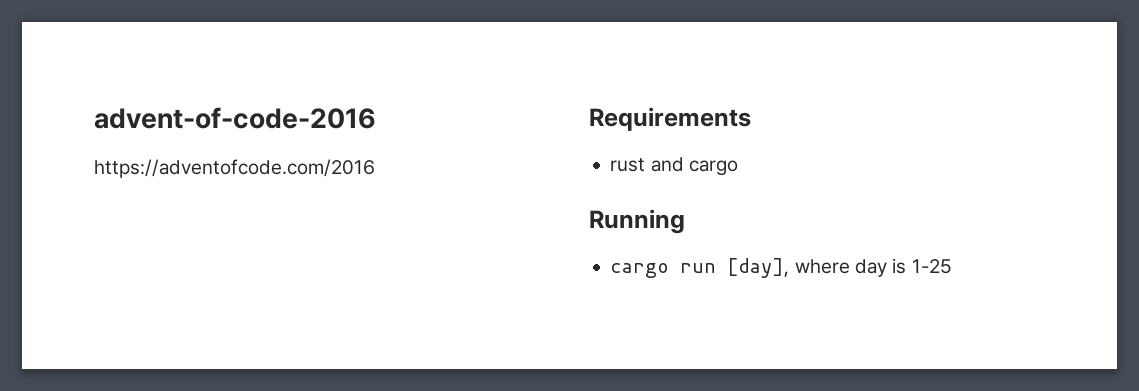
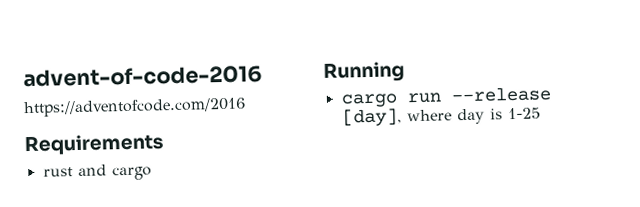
- cargo run [day], where day is 1-25
+ cargo run --release [day], where day is 1-25

